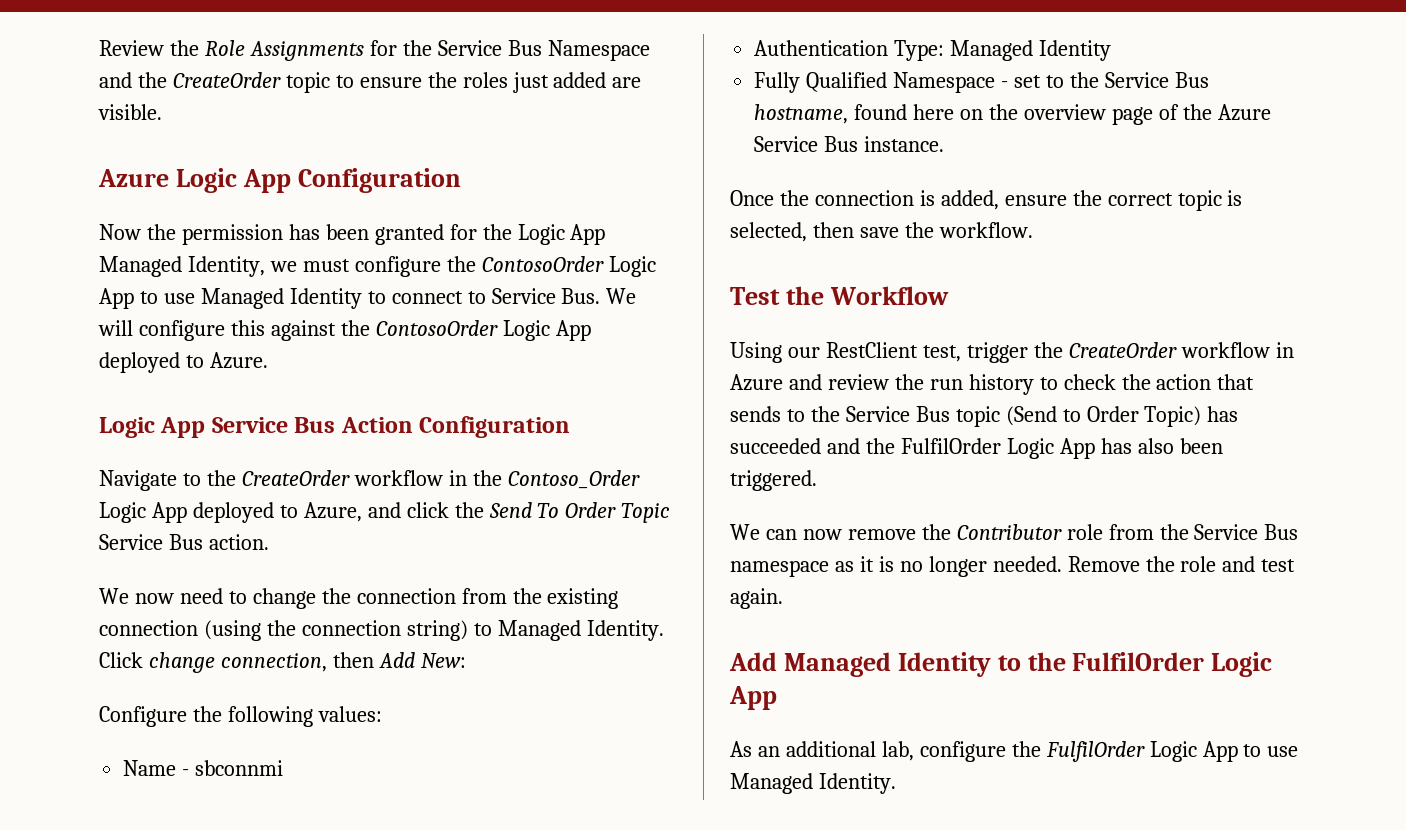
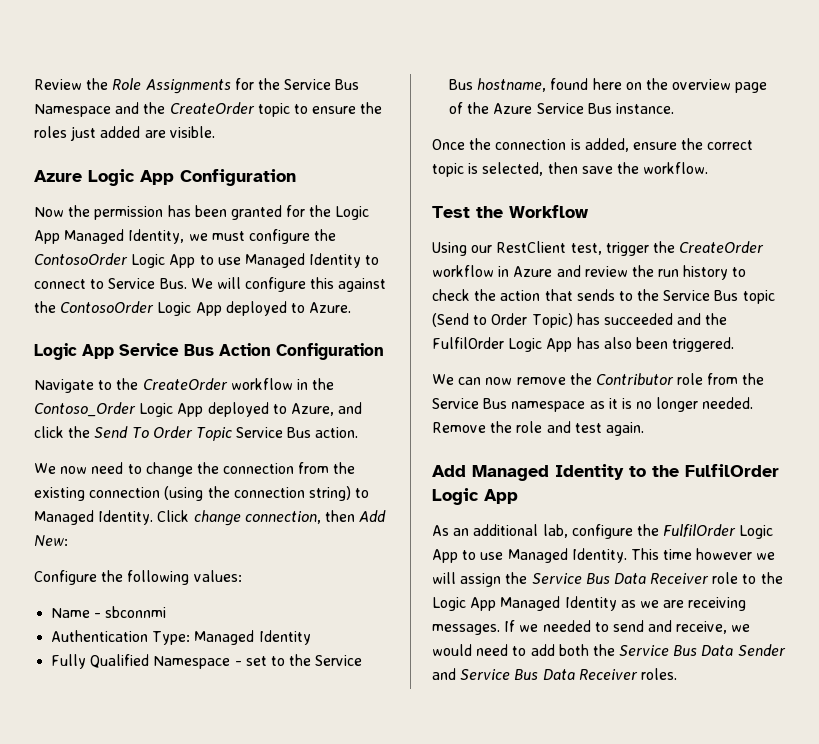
+ This time however we will assign the Service Bus Data Receiver role to the Logic App Managed Identity as we are receiving messages. If we needed to send and receive, we would need to add both the Service Bus Data Sender and Service Bus Data Receiver roles.

